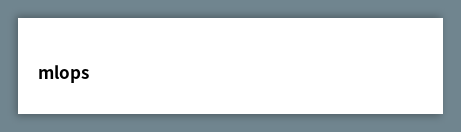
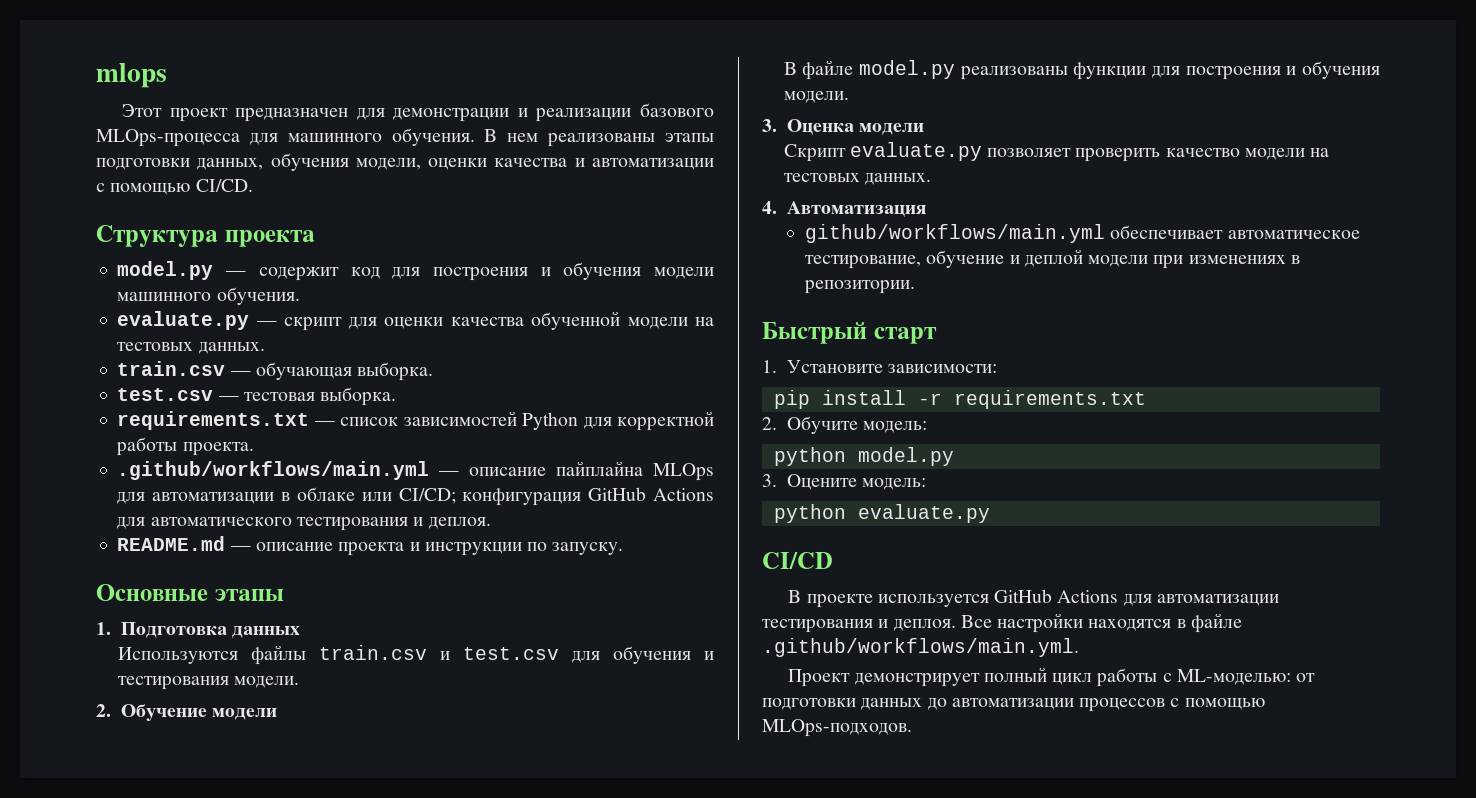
+ Этот проект предназначен для демонстрации и реализации базового MLOps-процесса для машинного обучения. В нем реализованы этапы подготовки данных, обучения модели, оценки качества и автоматизации с помощью CI/CD.
+ Структура проекта
+ model.py — содержит код для построения и обучения модели машинного обучения.
+ evaluate.py — скрипт для оценки качества обученной модели на тестовых данных.
+ train.csv — обучающая выборка.
+ test.csv — тестовая выборка.
+ requirements.txt — список зависимостей Python для корректной работы проекта.
+ .github/workflows/main.yml — описание пайплайна MLOps для автоматизации в облаке или CI/CD; конфигурация GitHub Actions для автоматического тестирования и деплоя.
+ README.md — описание проекта и инструкции по запуску.
+ Основные этапы
+ 1. Подготовка данных
+ Используются файлы train.csv и test.csv для обучения и тестирования модели.
+ 2. Обучение модели
+ В файле model.py реализованы функции для построения и обучения модели.
+ 3. Оценка модели
+ Скрипт evaluate.py позволяет проверить качество модели на тестовых данных.
+ 4. Автоматизация
+ github/workflows/main.yml обеспечивает автоматическое тестирование, обучение и деплой модели при изменениях в репозитории.
+ Быстрый старт
+ 1. Установите зависимости:
+ pip install -r requirements.txt
+ 2. Обучите модель:
+ python model.py
+ 3. Оцените модель:
+ python evaluate.py
+ CI/CD
+ В проекте используется GitHub Actions для автоматизации тестирования и деплоя. Все настройки находятся в файле .github/workflows/main.yml.
+ Проект демонстрирует полный цикл работы с ML-моделью: от подготовки данных до автоматизации процессов с помощью MLOps-подходов.

